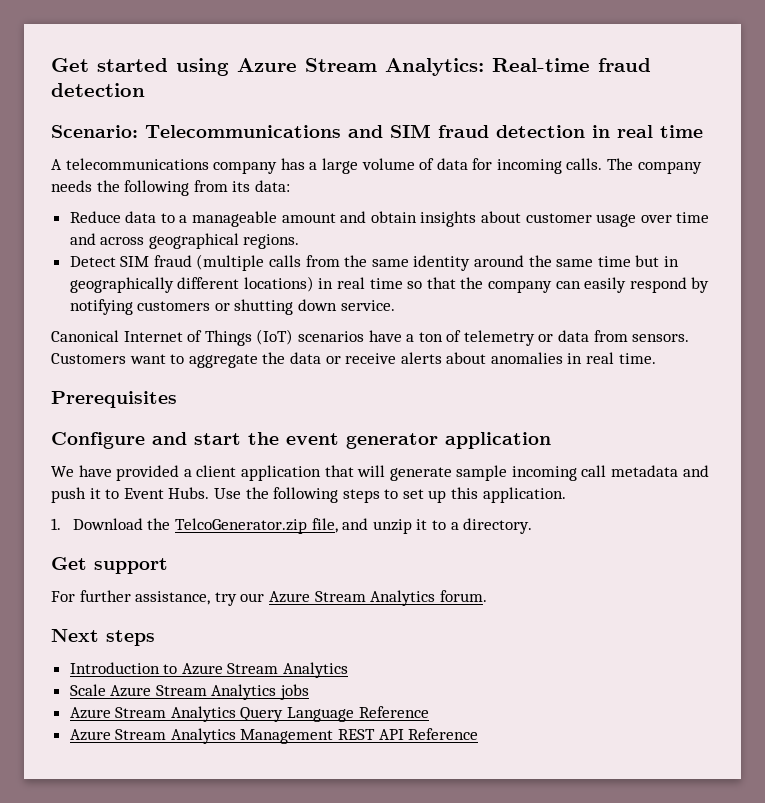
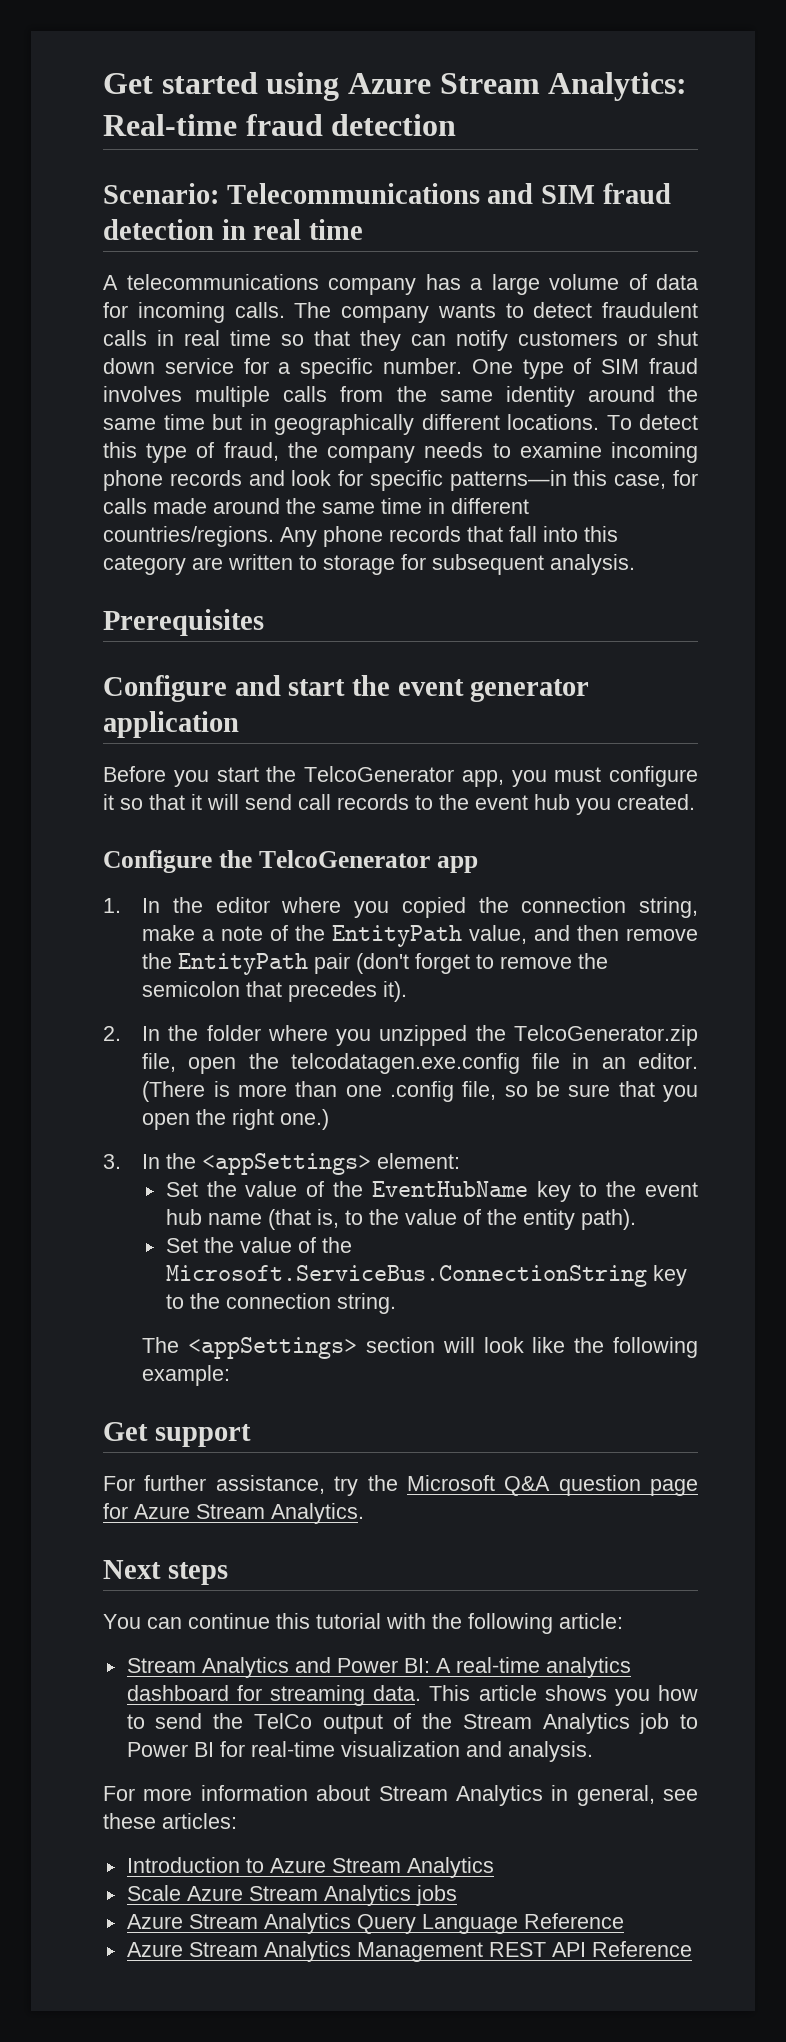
- The company needs the following from its data:
- Reduce data to a manageable amount and obtain insights about customer usage over time and across geographical regions.
- Detect SIM fraud (multiple calls from the same identity around the same time but in geographically different locations) in real time so that the company can easily respond by notifying customers or shutting down service.
- Canonical Internet of Things (IoT) scenarios have a ton of telemetry or data from sensors. Customers want to aggregate the data or receive alerts about anomalies in real time.
+ The company wants to detect fraudulent calls in real time so that they can notify customers or shut down service for a specific number. One type of SIM fraud involves multiple calls from the same identity around the same time but in geographically different locations. To detect this type of fraud, the company needs to examine incoming phone records and look for specific patterns—in this case, for calls made around the same time in different countries/regions. Any phone records that fall into this category are written to storage for subsequent analysis.
- We have provided a client application that will generate sample incoming call metadata and push it to Event Hubs. Use the following steps to set up this application.
- 1. Download the TelcoGenerator.zip file, and unzip it to a directory.
+ Before you start the TelcoGenerator app, you must configure it so that it will send call records to the event hub you created.
+ Configure the TelcoGenerator app
+ 1. In the editor where you copied the connection string, make a note of the EntityPath value, and then remove the EntityPath pair (don't forget to remove the semicolon that precedes it).
+ 2. In the folder where you unzipped the TelcoGenerator.zip file, open the telcodatagen.exe.config file in an editor. (There is more than one .config file, so be sure that you open the right one.)
+ 3. In the <appSettings> element:
+ Set the value of the EventHubName key to the event hub name (that is, to the value of the entity path).
+ Set the value of the Microsoft.ServiceBus.ConnectionString key to the connection string.
+ The <appSettings> section will look like the following example:
- For further assistance, try our Azure Stream Analytics forum.
+ For further assistance, try the Microsoft Q&A question page for Azure Stream Analytics.
  Next steps
+ You can continue this tutorial with the following article:
+ Stream Analytics and Power BI: A real-time analytics dashboard for streaming data. This article shows you how to send the TelCo output of the Stream Analytics job to Power BI for real-time visualization and analysis.
+ For more information about Stream Analytics in general, see these articles:

